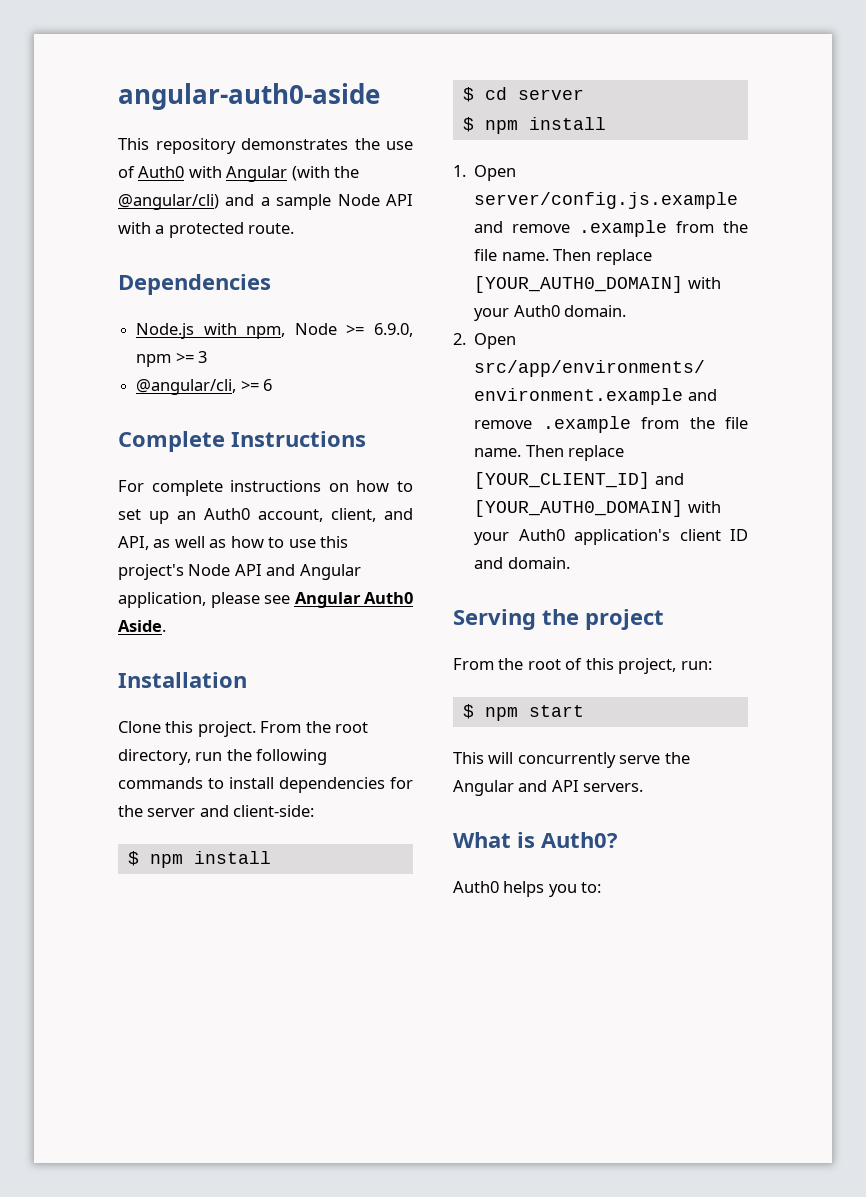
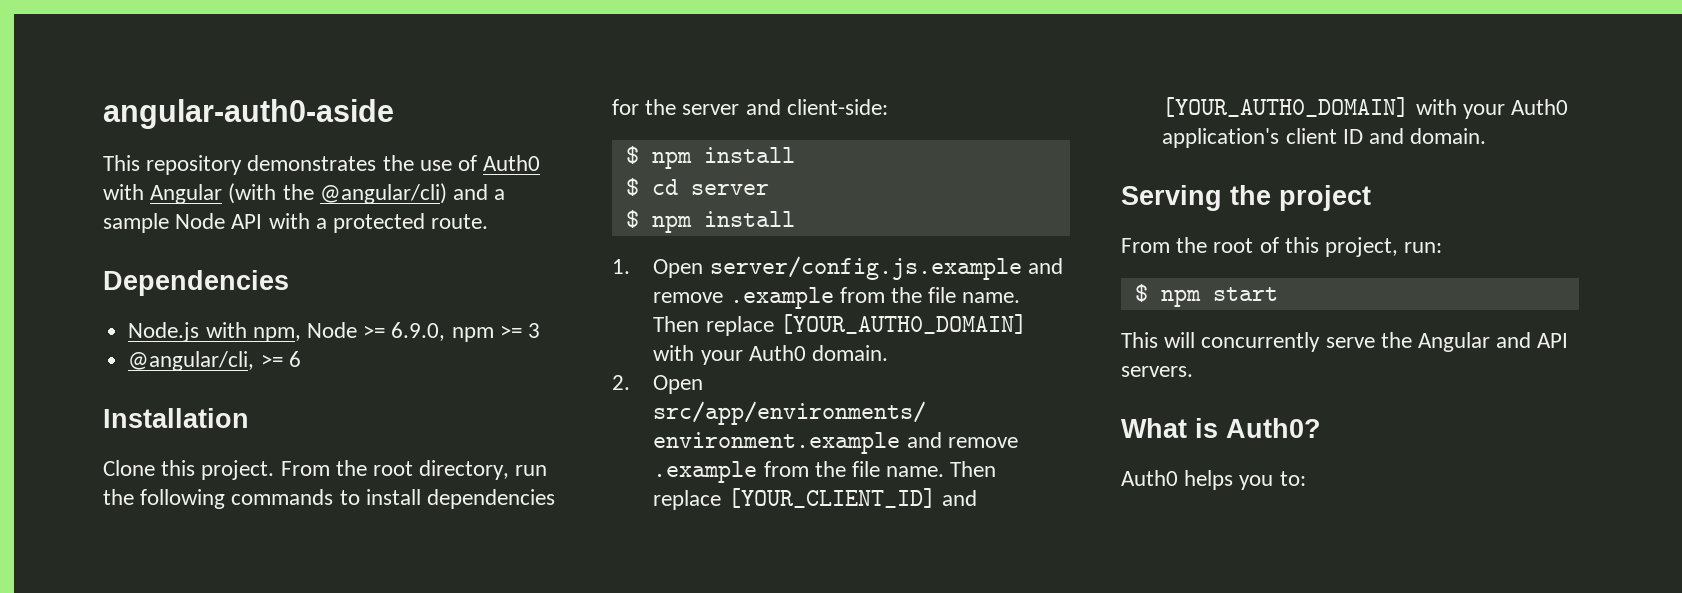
- Complete Instructions
- For complete instructions on how to set up an Auth0 account, client, and API, as well as how to use this project's Node API and Angular application, please see Angular Auth0 Aside.

